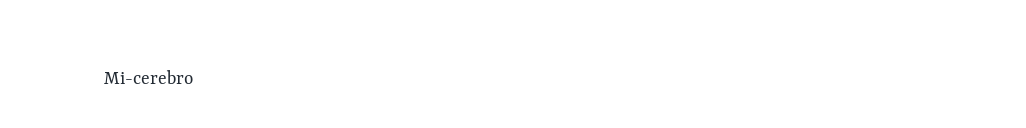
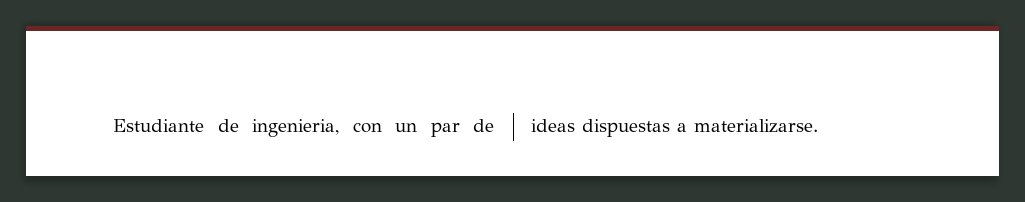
- Mi-cerebro
+ Estudiante de ingenieria, con un par de ideas dispuestas a materializarse.

